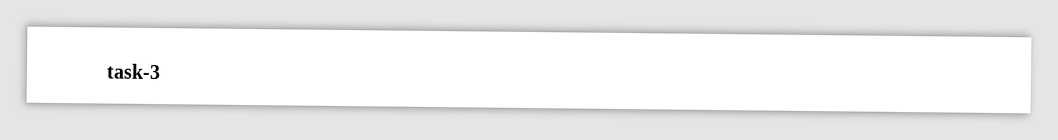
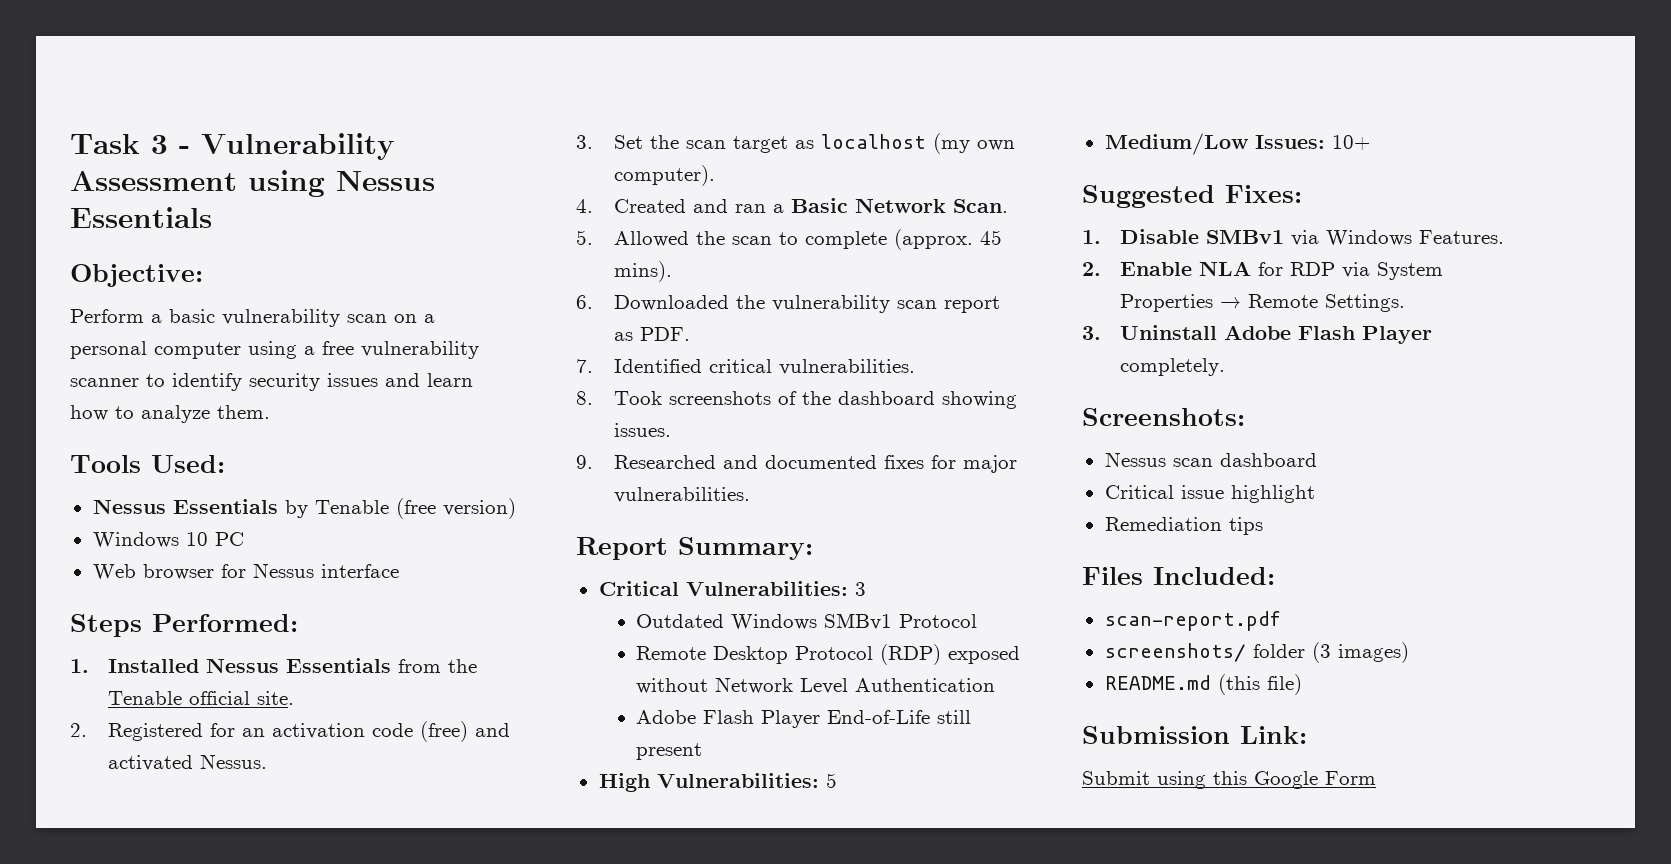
- task-3
+ Task 3 - Vulnerability Assessment using Nessus Essentials
+ Objective:
+ Perform a basic vulnerability scan on a personal computer using a free vulnerability scanner to identify security issues and learn how to analyze them.
+ Tools Used:
+ Nessus Essentials by Tenable (free version)
+ Windows 10 PC
+ Web browser for Nessus interface
+ Steps Performed:
+ 1. Installed Nessus Essentials from the Tenable official site.
+ 2. Registered for an activation code (free) and activated Nessus.
+ 3. Set the scan target as localhost (my own computer).
+ 4. Created and ran a Basic Network Scan.
+ 5. Allowed the scan to complete (approx. 45 mins).
+ 6. Downloaded the vulnerability scan report as PDF.
+ 7. Identified critical vulnerabilities.
+ 8. Took screenshots of the dashboard showing issues.
+ 9. Researched and documented fixes for major vulnerabilities.
+ Report Summary:
+ Critical Vulnerabilities: 3
+ Outdated Windows SMBv1 Protocol
+ Remote Desktop Protocol (RDP) exposed without Network Level Authentication
+ Adobe Flash Player End-of-Life still present
+ High Vulnerabilities: 5
+ Medium/Low Issues: 10+
+ Suggested Fixes:
+ 1. Disable SMBv1 via Windows Features.
+ 2. Enable NLA for RDP via System Properties → Remote Settings.
+ 3. Uninstall Adobe Flash Player completely.
+ Screenshots:
+ Nessus scan dashboard
+ Critical issue highlight
+ Remediation tips
+ Files Included:
+ scan-report.pdf
+ screenshots/ folder (3 images)
+ README.md (this file)
+ Submission Link:
+ Submit using this Google Form

